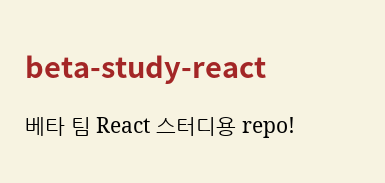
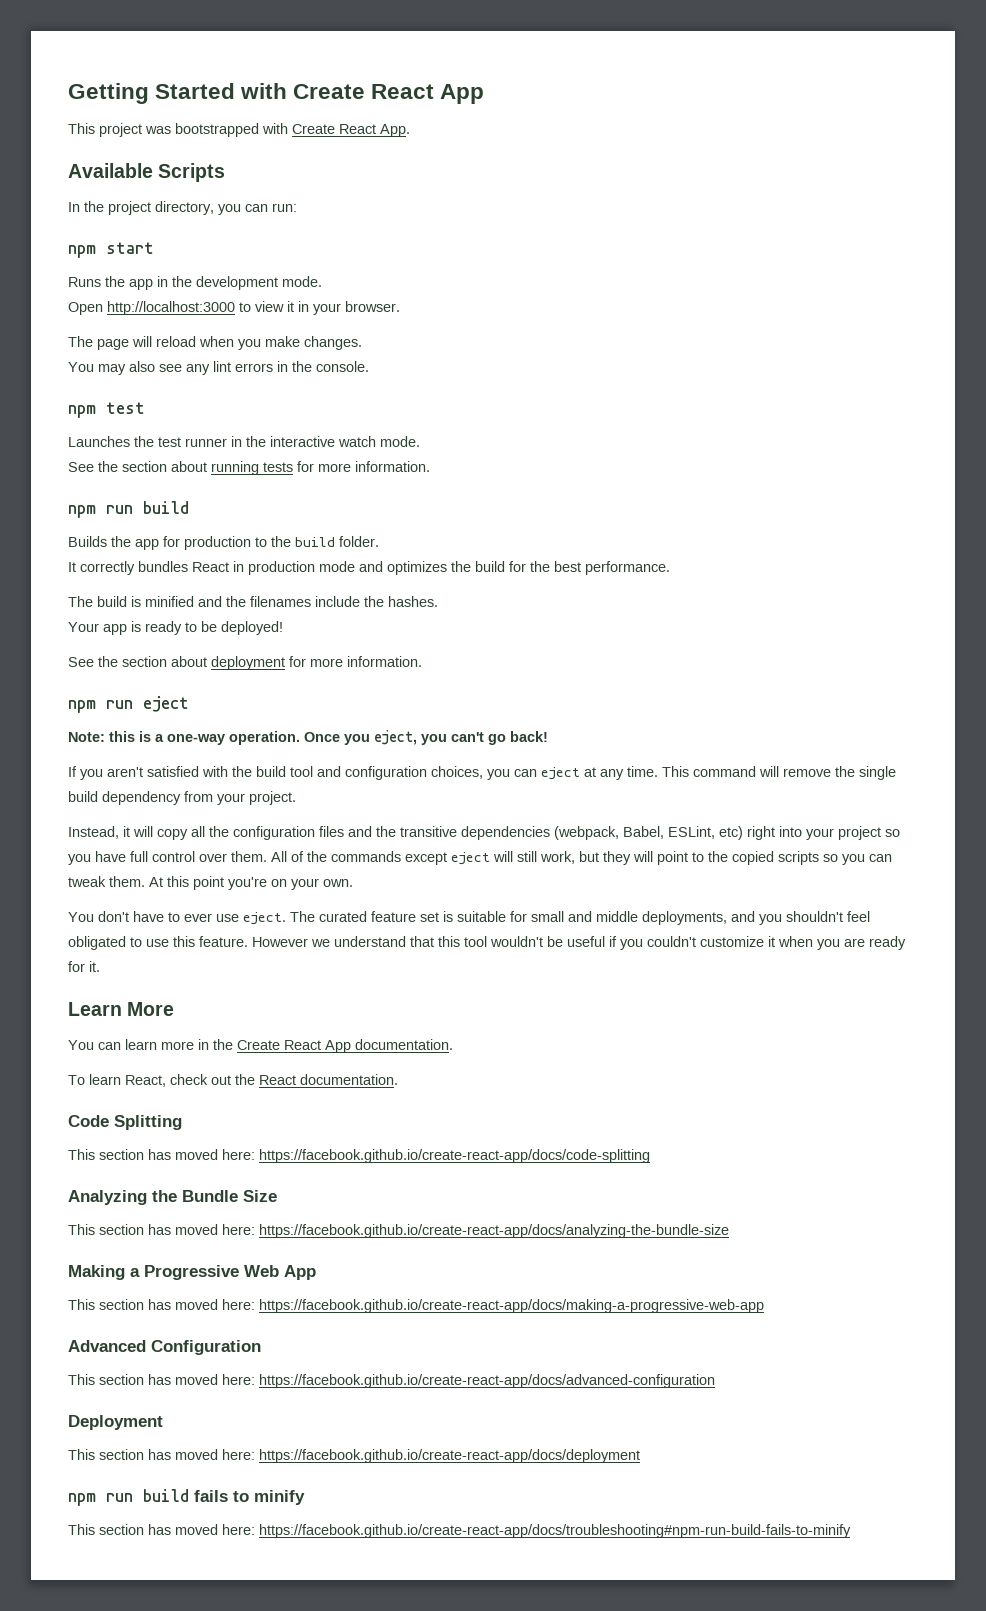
- beta-study-react
- 베타 팀 React 스터디용 repo!
+ Getting Started with Create React App
+ This project was bootstrapped with Create React App.
+ Available Scripts
+ In the project directory, you can run:
+ npm start
+ Runs the app in the development mode.
+ Open http://localhost:3000 to view it in your browser.
+ The page will reload when you make changes.
+ You may also see any lint errors in the console.
+ npm test
+ Launches the test runner in the interactive watch mode.
+ See the section about running tests for more information.
+ npm run build
+ Builds the app for production to the build folder.
+ It correctly bundles React in production mode and optimizes the build for the best performance.
+ The build is minified and the filenames include the hashes.
+ Your app is ready to be deployed!
+ See the section about deployment for more information.
+ npm run eject
+ Note: this is a one-way operation. Once you eject, you can't go back!
+ If you aren't satisfied with the build tool and configuration choices, you can eject at any time. This command will remove the single build dependency from your project.
+ Instead, it will copy all the configuration files and the transitive dependencies (webpack, Babel, ESLint, etc) right into your project so you have full control over them. All of the commands except eject will still work, but they will point to the copied scripts so you can tweak them. At this point you're on your own.
+ You don't have to ever use eject. The curated feature set is suitable for small and middle deployments, and you shouldn't feel obligated to use this feature. However we understand that this tool wouldn't be useful if you couldn't customize it when you are ready for it.
+ Learn More
+ You can learn more in the Create React App documentation.
+ To learn React, check out the React documentation.
+ Code Splitting
+ This section has moved here: https://facebook.github.io/create-react-app/docs/code-splitting
+ Analyzing the Bundle Size
+ This section has moved here: https://facebook.github.io/create-react-app/docs/analyzing-the-bundle-size
+ Making a Progressive Web App
+ This section has moved here: https://facebook.github.io/create-react-app/docs/making-a-progressive-web-app
+ Advanced Configuration
+ This section has moved here: https://facebook.github.io/create-react-app/docs/advanced-configuration
+ Deployment
+ This section has moved here: https://facebook.github.io/create-react-app/docs/deployment
+ npm run build fails to minify
+ This section has moved here: https://facebook.github.io/create-react-app/docs/troubleshooting#npm-run-build-fails-to-minify

